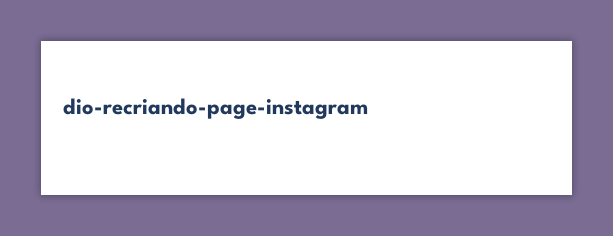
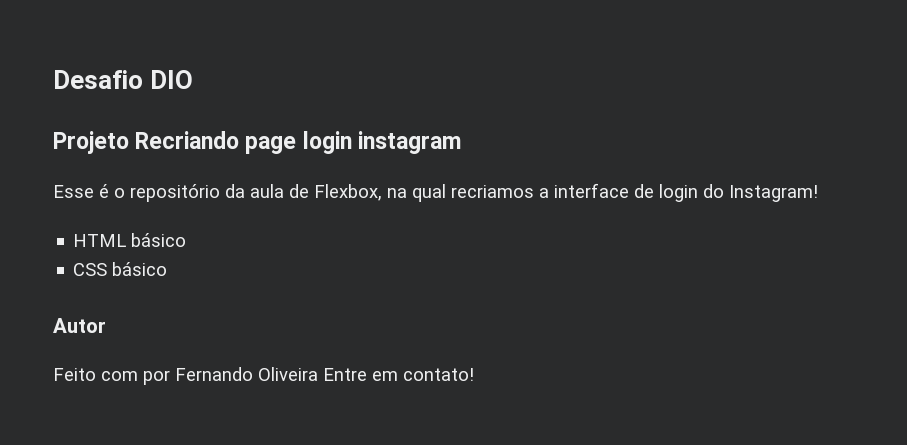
- dio-recriando-page-instagram
+ Desafio DIO
+ Projeto Recriando page login instagram
+ Esse é o repositório da aula de Flexbox, na qual recriamos a interface de login do Instagram!
+ HTML básico
+ CSS básico
+ Autor
+ Feito com por Fernando Oliveira Entre em contato!

